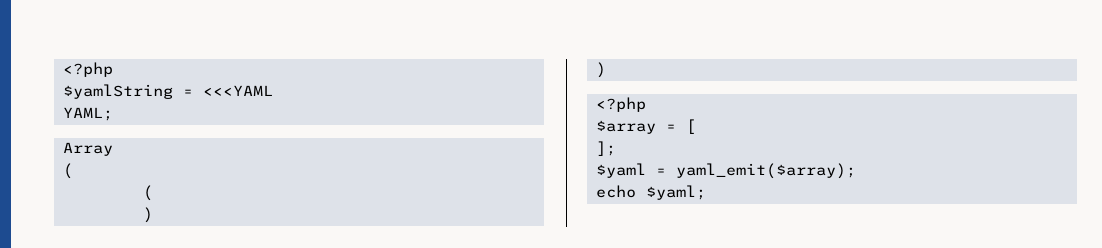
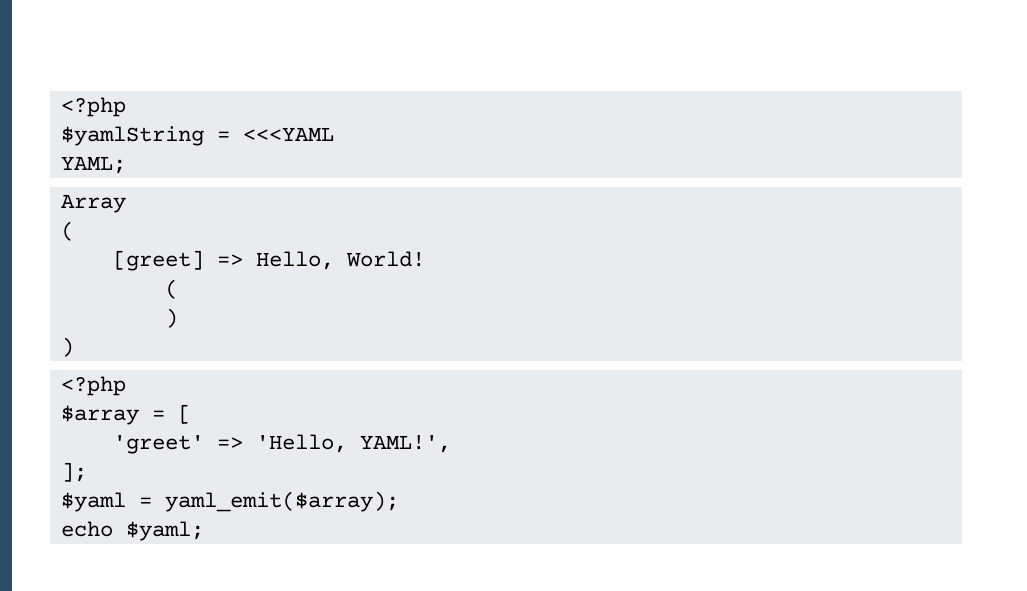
+ [greet] => Hello, World!
+ 'greet' => 'Hello, YAML!',

